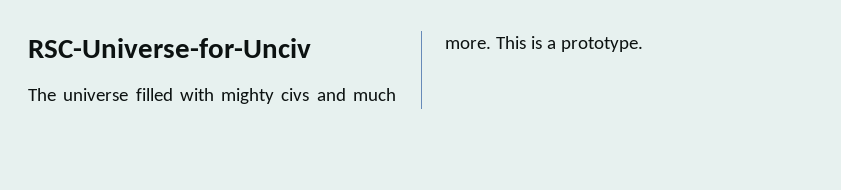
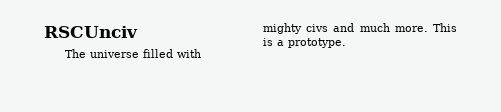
- RSC-Universe-for-Unciv
+ RSCUnciv

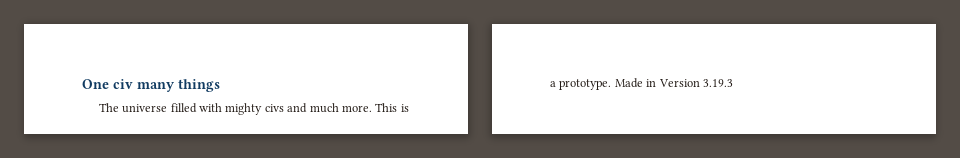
- RSCUnciv
+ One civ many things
+ Made in Version 3.19.3

